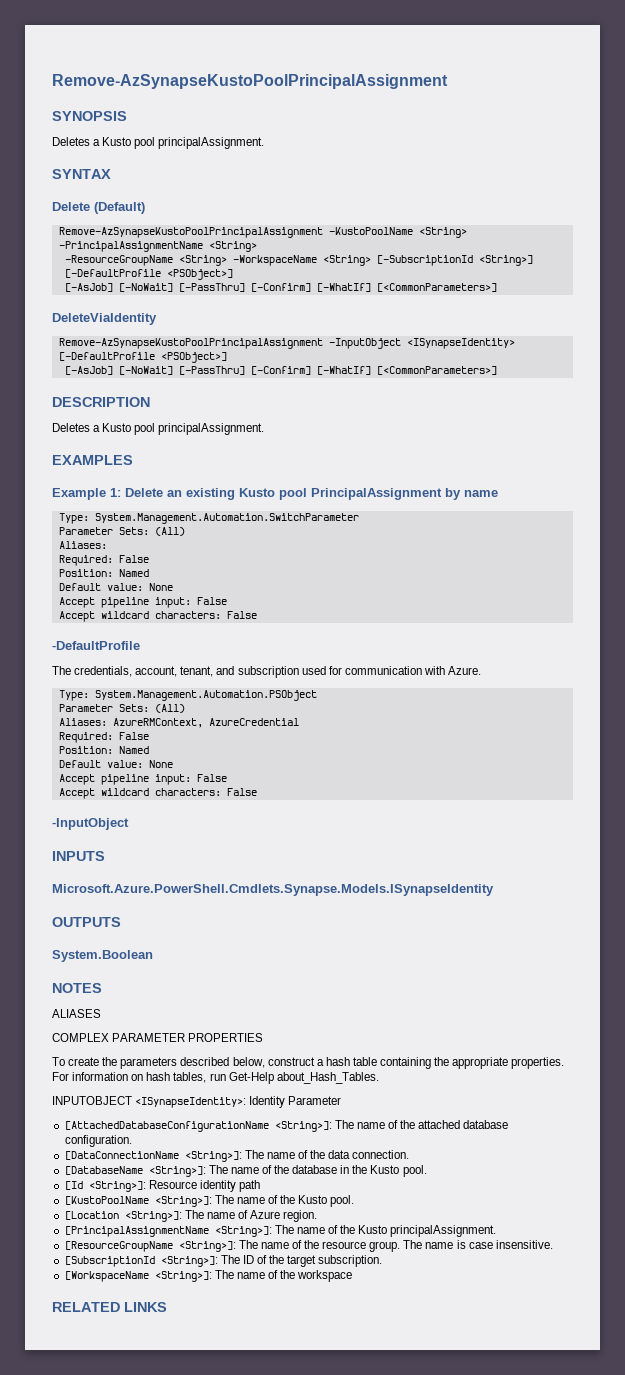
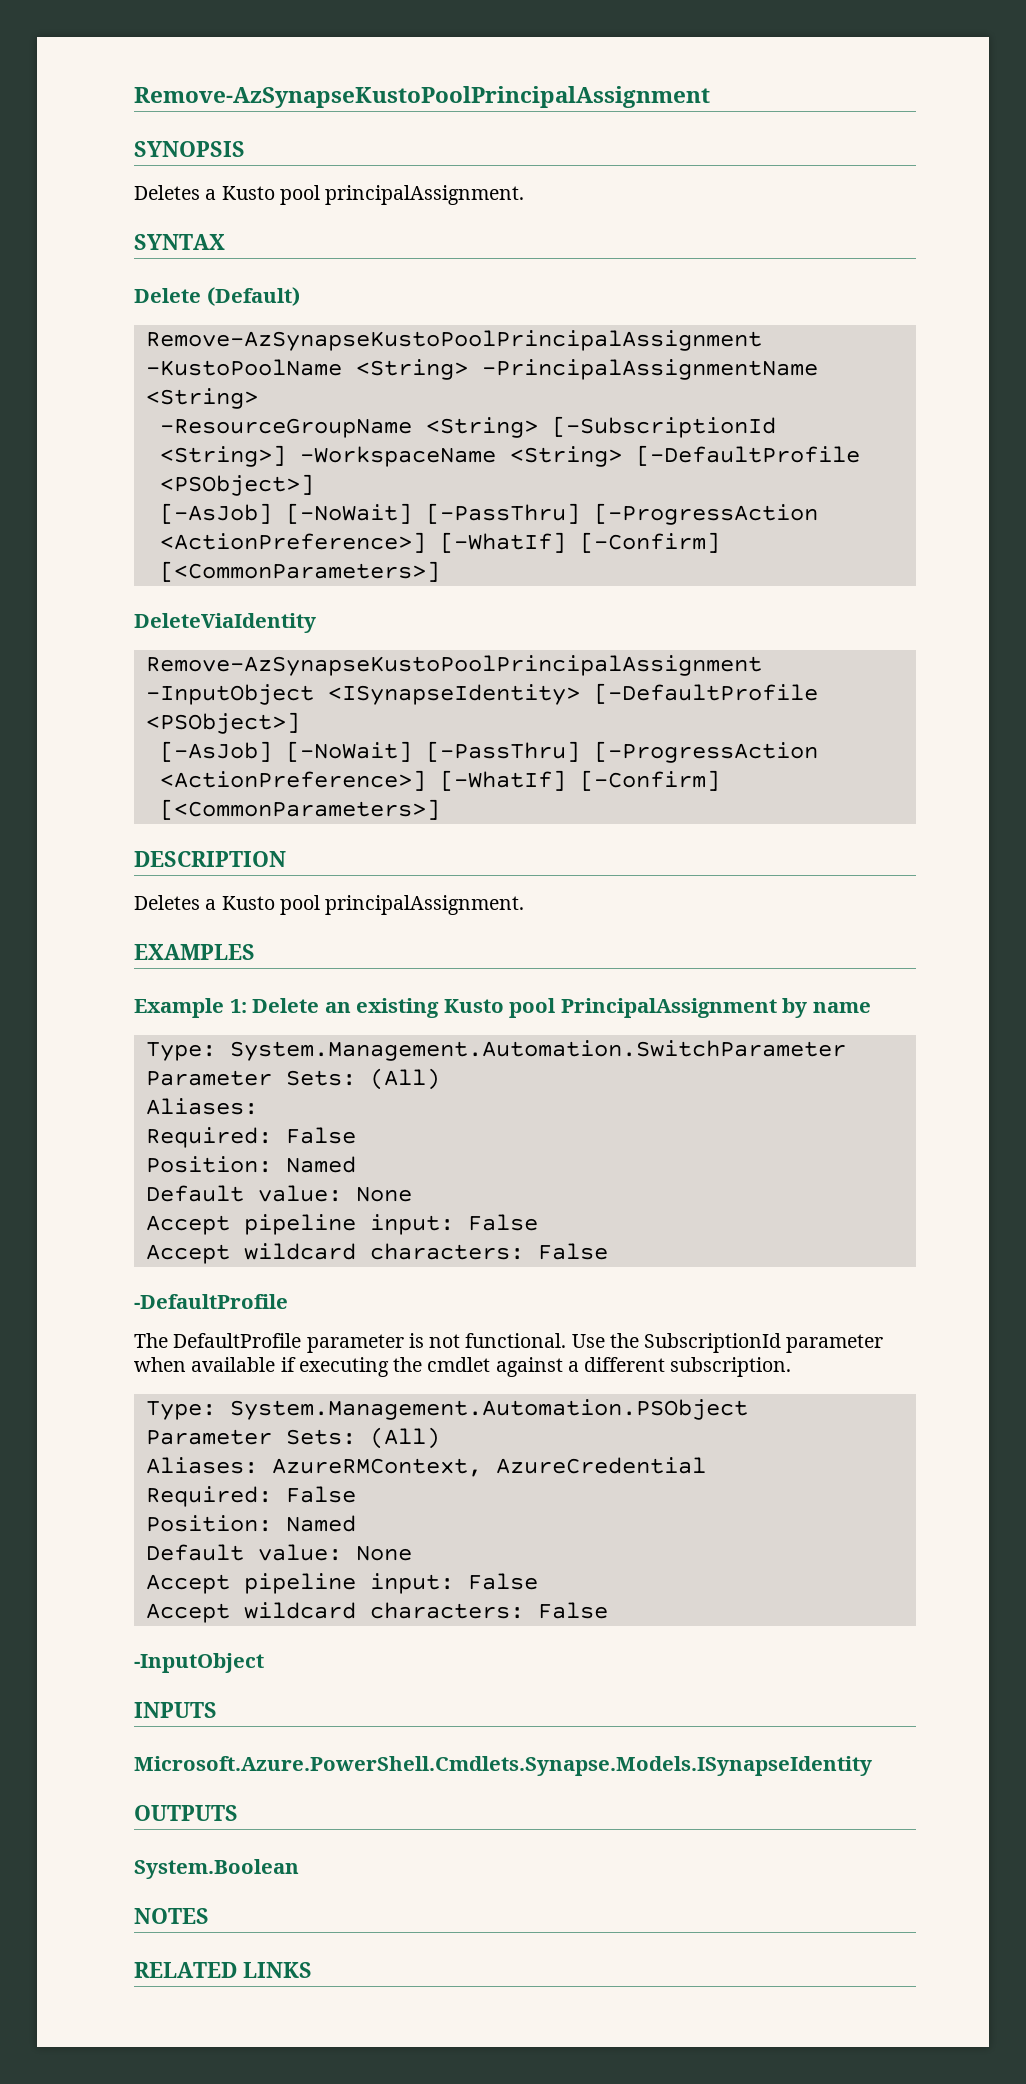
- -ResourceGroupName <String> -WorkspaceName <String> [-SubscriptionId <String>] [-DefaultProfile <PSObject>]
- [-AsJob] [-NoWait] [-PassThru] [-Confirm] [-WhatIf] [<CommonParameters>]
+ -ResourceGroupName <String> [-SubscriptionId <String>] -WorkspaceName <String> [-DefaultProfile <PSObject>]
+ [-AsJob] [-NoWait] [-PassThru] [-ProgressAction <ActionPreference>] [-WhatIf] [-Confirm] [<CommonParameters>]
  Remove-AzSynapseKustoPoolPrincipalAssignment -InputObject <ISynapseIdentity> [-DefaultProfile <PSObject>]
- [-AsJob] [-NoWait] [-PassThru] [-Confirm] [-WhatIf] [<CommonParameters>]
+ [-AsJob] [-NoWait] [-PassThru] [-ProgressAction <ActionPreference>] [-WhatIf] [-Confirm] [<CommonParameters>]
- The credentials, account, tenant, and subscription used for communication with Azure.
+ The DefaultProfile parameter is not functional. Use the SubscriptionId parameter when available if executing the cmdlet against a different subscription.
- ALIASES
- COMPLEX PARAMETER PROPERTIES
- To create the parameters described below, construct a hash table containing the appropriate properties. For information on hash tables, run Get-Help about_Hash_Tables.
- INPUTOBJECT <ISynapseIdentity>: Identity Parameter
- [AttachedDatabaseConfigurationName <String>]: The name of the attached database configuration.
- [DataConnectionName <String>]: The name of the data connection.
- [DatabaseName <String>]: The name of the database in the Kusto pool.
- [Id <String>]: Resource identity path
- [KustoPoolName <String>]: The name of the Kusto pool.
- [Location <String>]: The name of Azure region.
- [PrincipalAssignmentName <String>]: The name of the Kusto principalAssignment.
- [ResourceGroupName <String>]: The name of the resource group. The name is case insensitive.
- [SubscriptionId <String>]: The ID of the target subscription.
- [WorkspaceName <String>]: The name of the workspace

